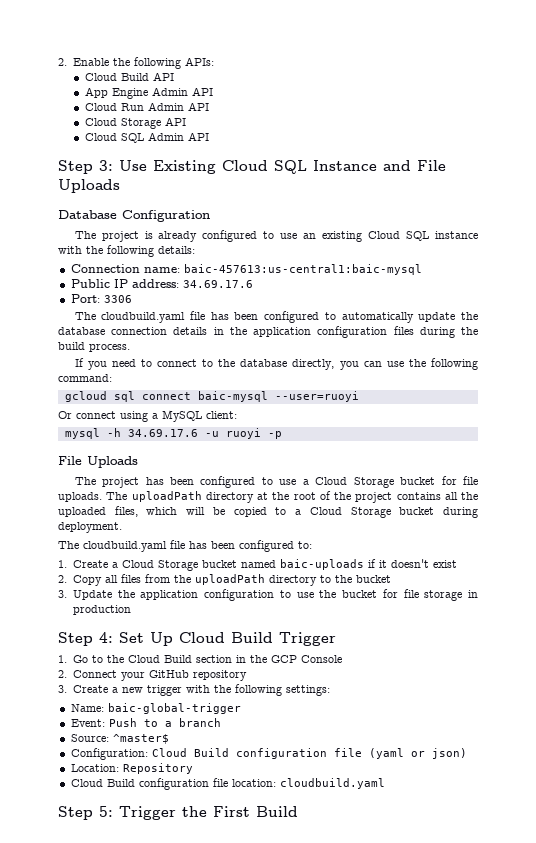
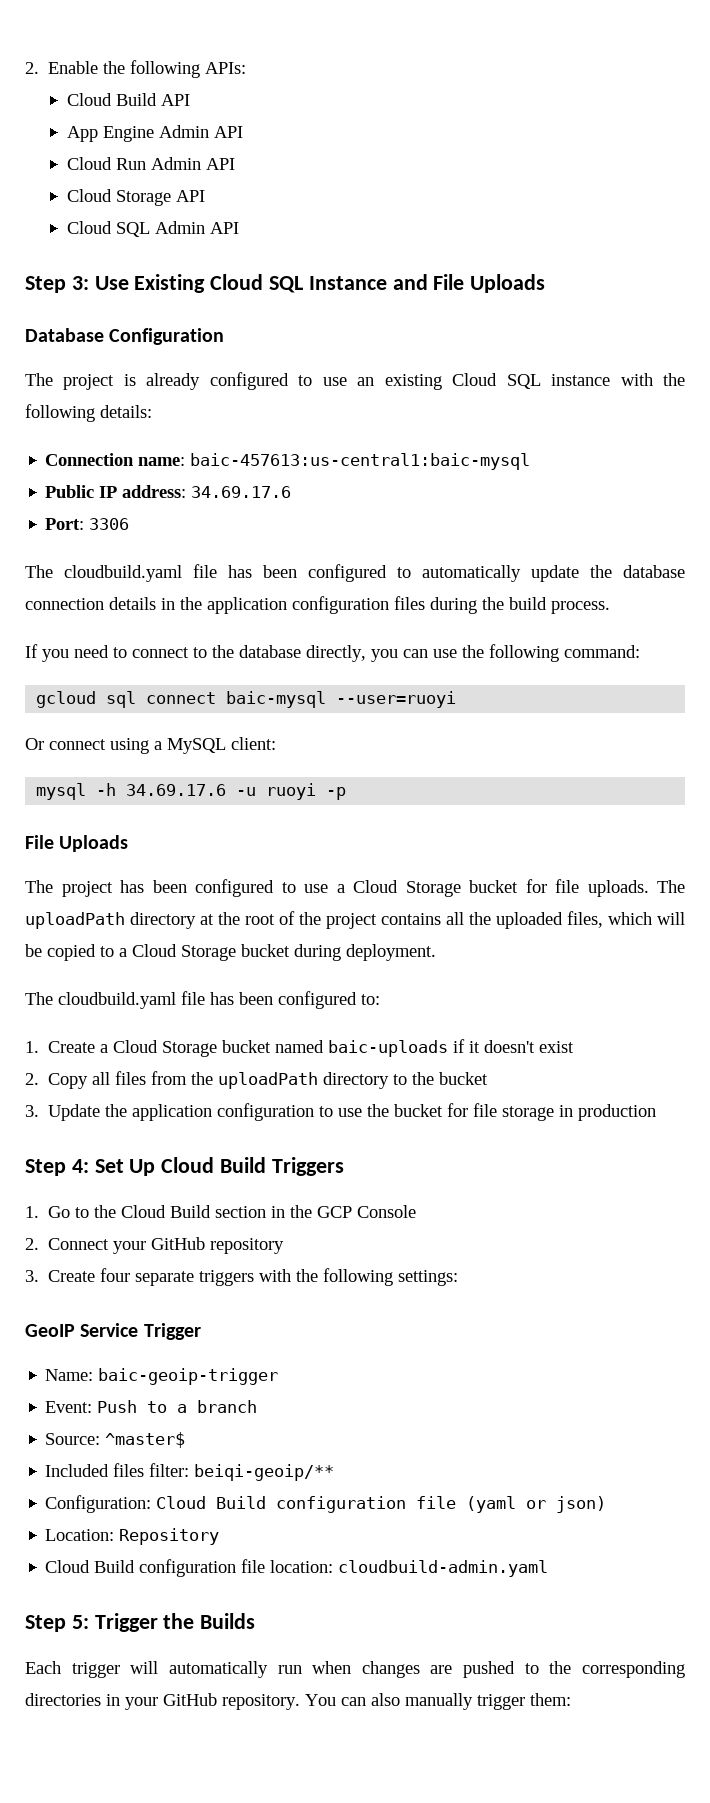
- Step 4: Set Up Cloud Build Trigger
+ Step 4: Set Up Cloud Build Triggers
- 3. Create a new trigger with the following settings:
+ 3. Create four separate triggers with the following settings:
+ GeoIP Service Trigger
- Name: baic-global-trigger
+ Name: baic-geoip-trigger
+ Included files filter: beiqi-geoip/**
- Cloud Build configuration file location: cloudbuild.yaml
+ Cloud Build configuration file location: cloudbuild-admin.yaml
- Step 5: Trigger the First Build
+ Step 5: Trigger the Builds
+ Each trigger will automatically run when changes are pushed to the corresponding directories in your GitHub repository. You can also manually trigger them:

